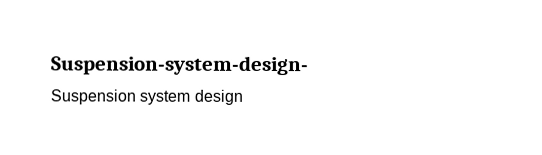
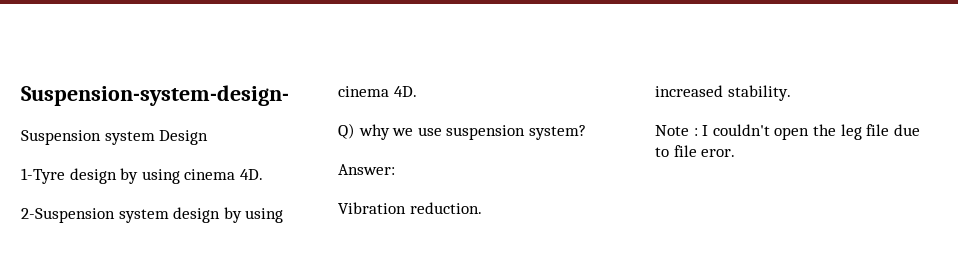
- Suspension system design
+ Suspension system Design
+ 1-Tyre design by using cinema 4D.
+ 2-Suspension system design by using cinema 4D.
+ Q) why we use suspension system?
+ Answer:
+ Vibration reduction.
+ increased stability.
+ Note : I couldn't open the leg file due to file eror.

